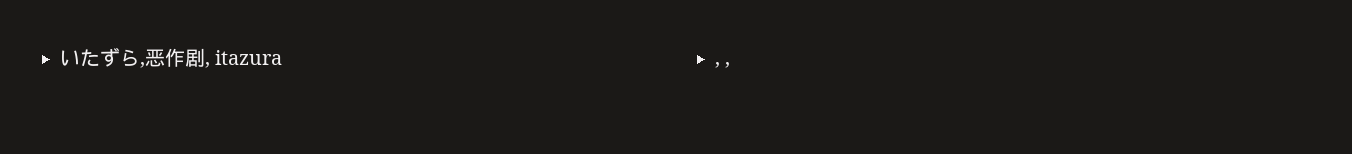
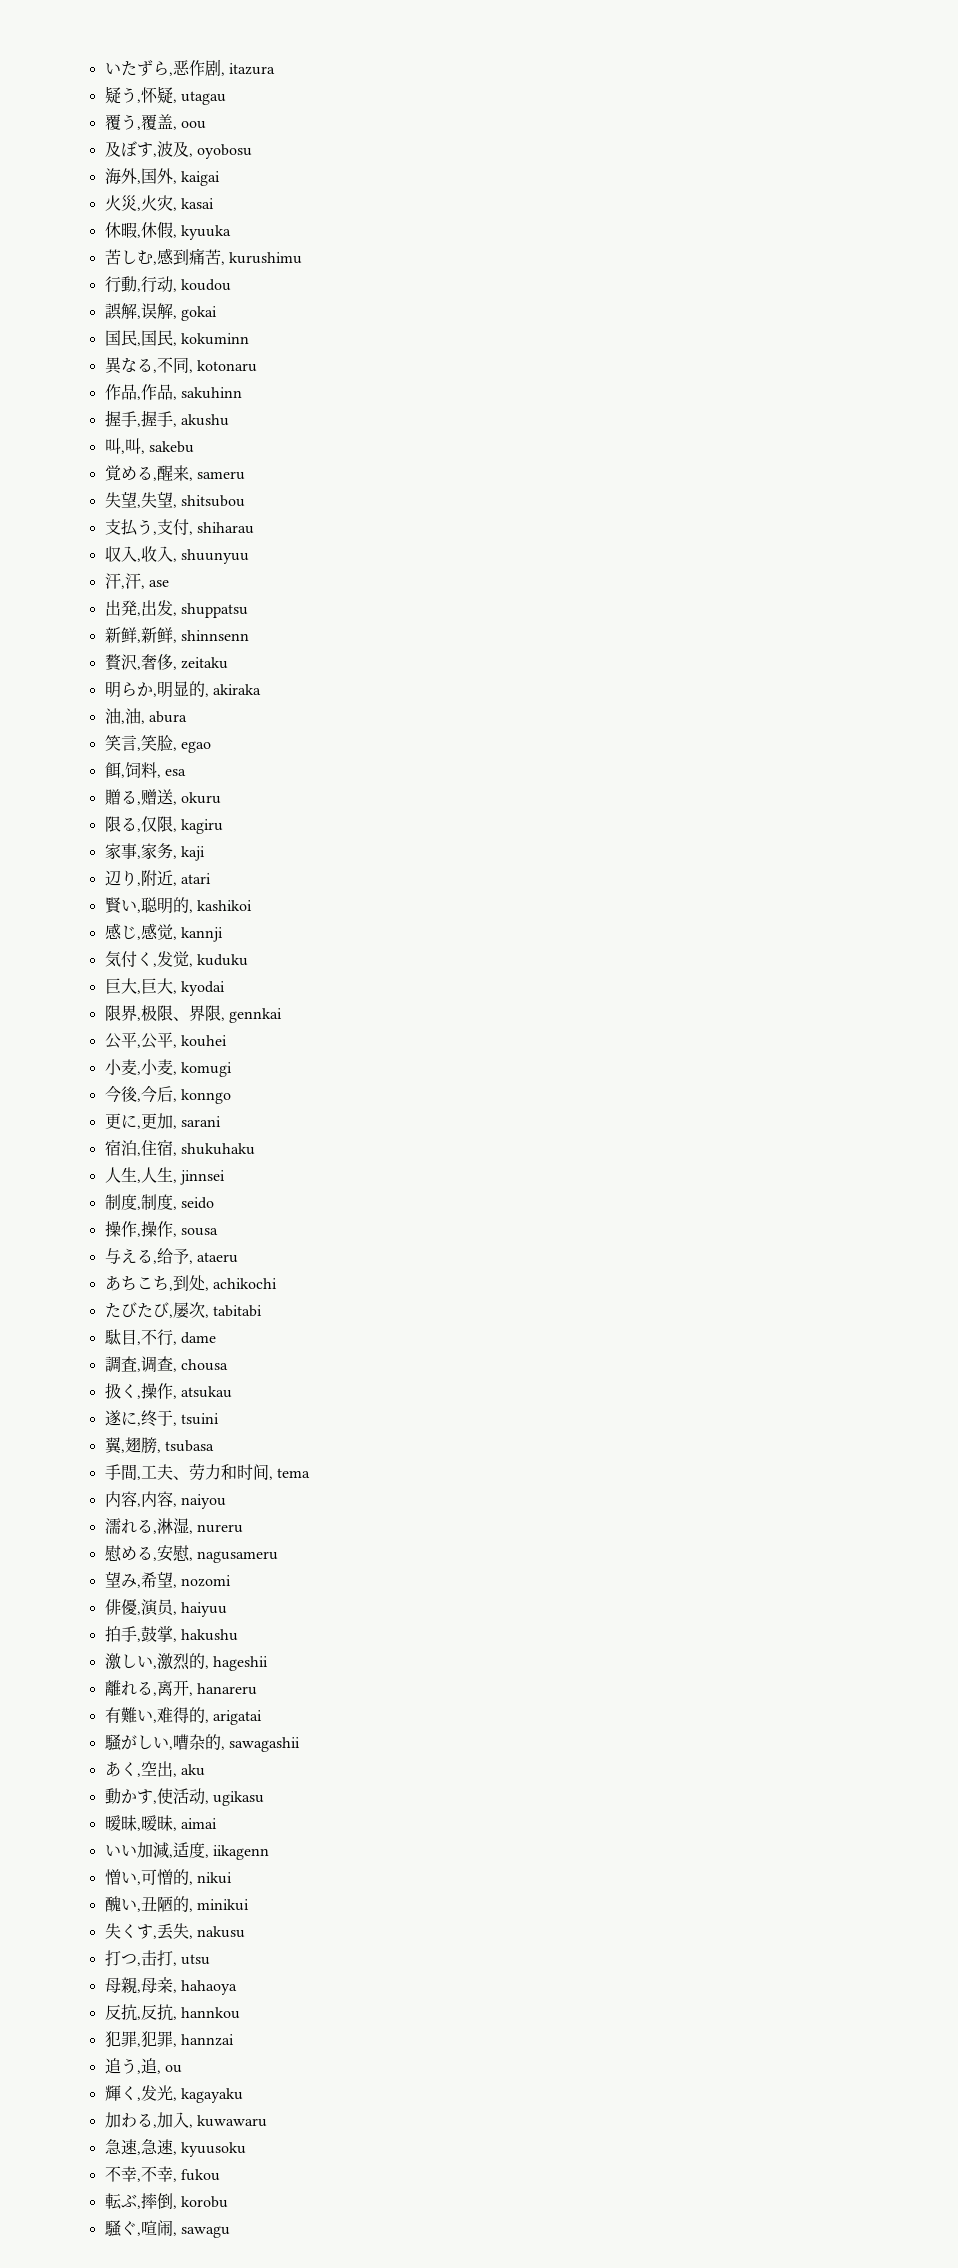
- , ,
+ 疑う,怀疑, utagau
+ 覆う,覆盖, oou
+ 及ぼす,波及, oyobosu
+ 海外,国外, kaigai
+ 火災,火灾, kasai
+ 休暇,休假, kyuuka
+ 苦しむ,感到痛苦, kurushimu
+ 行動,行动, koudou
+ 誤解,误解, gokai
+ 国民,国民, kokuminn
+ 異なる,不同, kotonaru
+ 作品,作品, sakuhinn
+ 握手,握手, akushu
+ 叫,叫, sakebu
+ 覚める,醒来, sameru
+ 失望,失望, shitsubou
+ 支払う,支付, shiharau
+ 収入,收入, shuunyuu
+ 汗,汗, ase
+ 出発,出发, shuppatsu
+ 新鲜,新鲜, shinnsenn
+ 贅沢,奢侈, zeitaku
+ 明らか,明显的, akiraka
+ 油,油, abura
+ 笑言,笑脸, egao
+ 餌,饲料, esa
+ 贈る,赠送, okuru
+ 限る,仅限, kagiru
+ 家事,家务, kaji
+ 辺り,附近, atari
+ 賢い,聪明的, kashikoi
+ 感じ,感觉, kannji
+ 気付く,发觉, kuduku
+ 巨大,巨大, kyodai
+ 限界,极限、界限, gennkai
+ 公平,公平, kouhei
+ 小麦,小麦, komugi
+ 今後,今后, konngo
+ 更に,更加, sarani
+ 宿泊,住宿, shukuhaku
+ 人生,人生, jinnsei
+ 制度,制度, seido
+ 操作,操作, sousa
+ 与える,给予, ataeru
+ あちこち,到处, achikochi
+ たびたび,屡次, tabitabi
+ 駄目,不行, dame
+ 調査,调查, chousa
+ 扱く,操作, atsukau
+ 遂に,终于, tsuini
+ 翼,翅膀, tsubasa
+ 手間,工夫、劳力和时间, tema
+ 内容,内容, naiyou
+ 濡れる,淋湿, nureru
+ 慰める,安慰, nagusameru
+ 望み,希望, nozomi
+ 俳優,演员, haiyuu
+ 拍手,鼓掌, hakushu
+ 激しい,激烈的, hageshii
+ 離れる,离开, hanareru
+ 有難い,难得的, arigatai
+ 騒がしい,嘈杂的, sawagashii
+ あく,空出, aku
+ 動かす,使活动, ugikasu
+ 暧昧,暧昧, aimai
+ いい加減,适度, iikagenn
+ 憎い,可憎的, nikui
+ 醜い,丑陋的, minikui
+ 失くす,丢失, nakusu
+ 打つ,击打, utsu
+ 母親,母亲, hahaoya
+ 反抗,反抗, hannkou
+ 犯罪,犯罪, hannzai
+ 追う,追, ou
+ 輝く,发光, kagayaku
+ 加わる,加入, kuwawaru
+ 急速,急速, kyuusoku
+ 不幸,不幸, fukou
+ 転ぶ,摔倒, korobu
+ 騒ぐ,喧闹, sawagu

